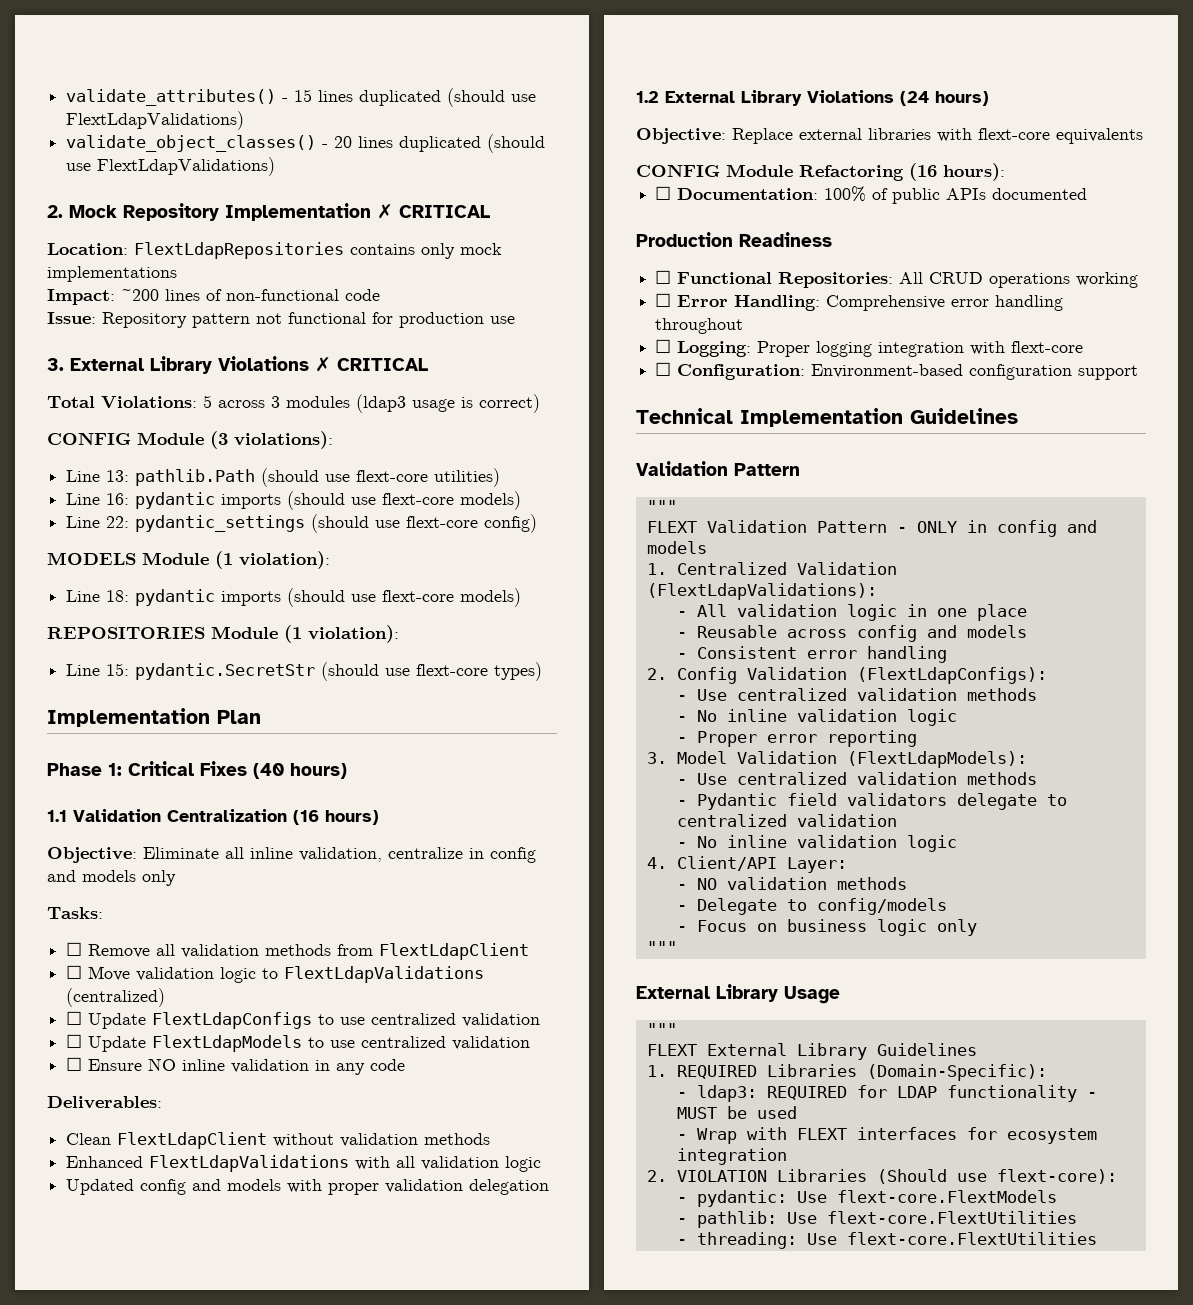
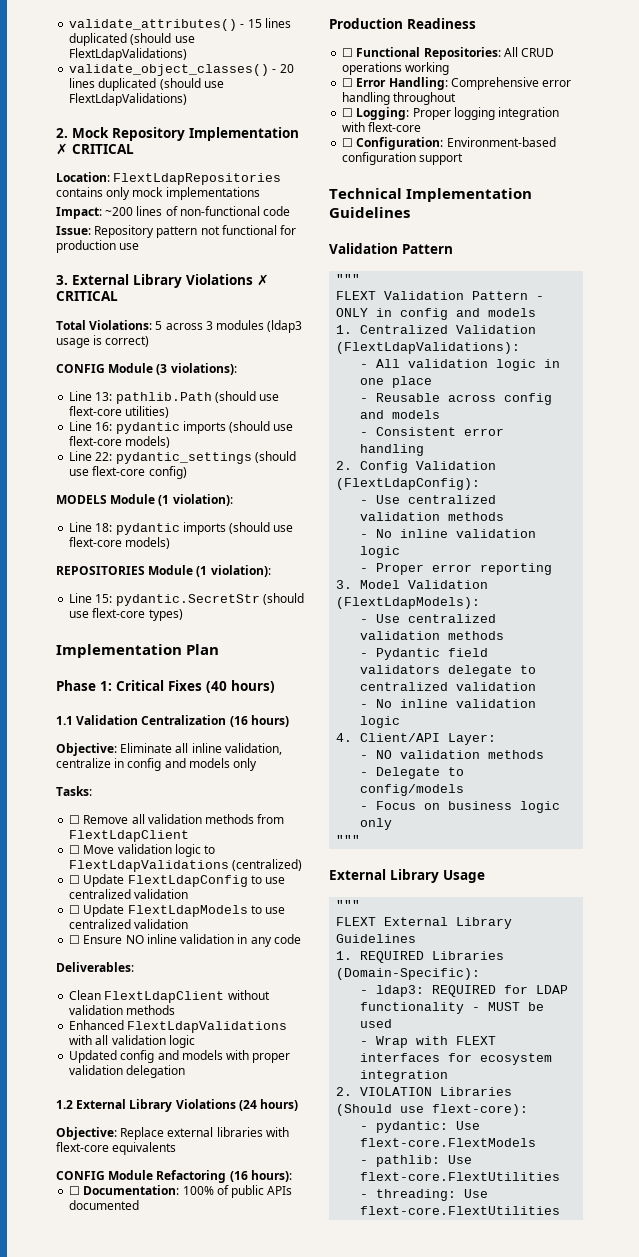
- ☐ Update FlextLdapConfigs to use centralized validation
+ ☐ Update FlextLdapConfig to use centralized validation
- 2. Config Validation (FlextLdapConfigs):
+ 2. Config Validation (FlextLdapConfig):

